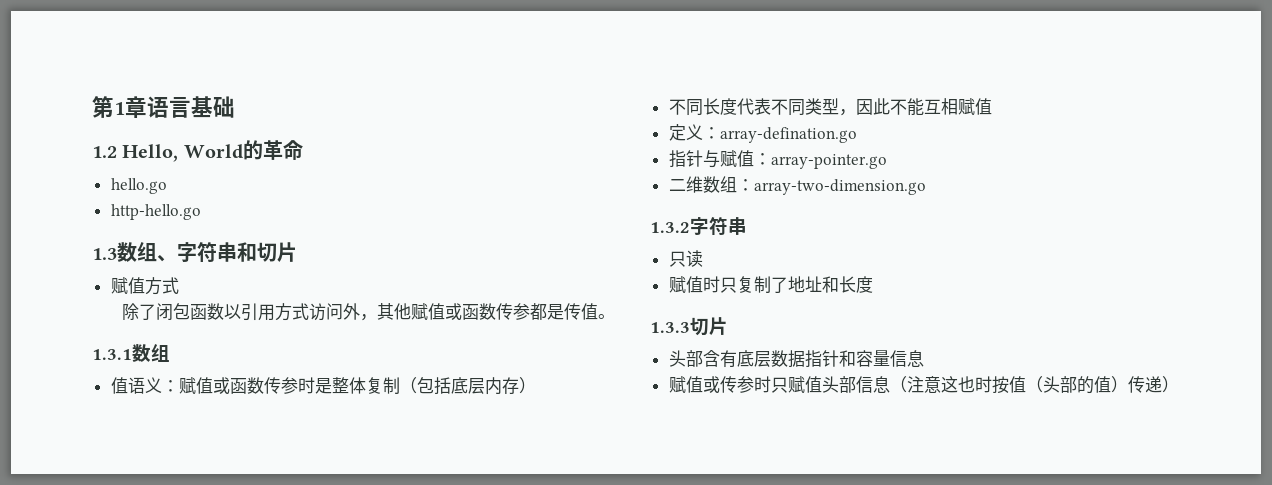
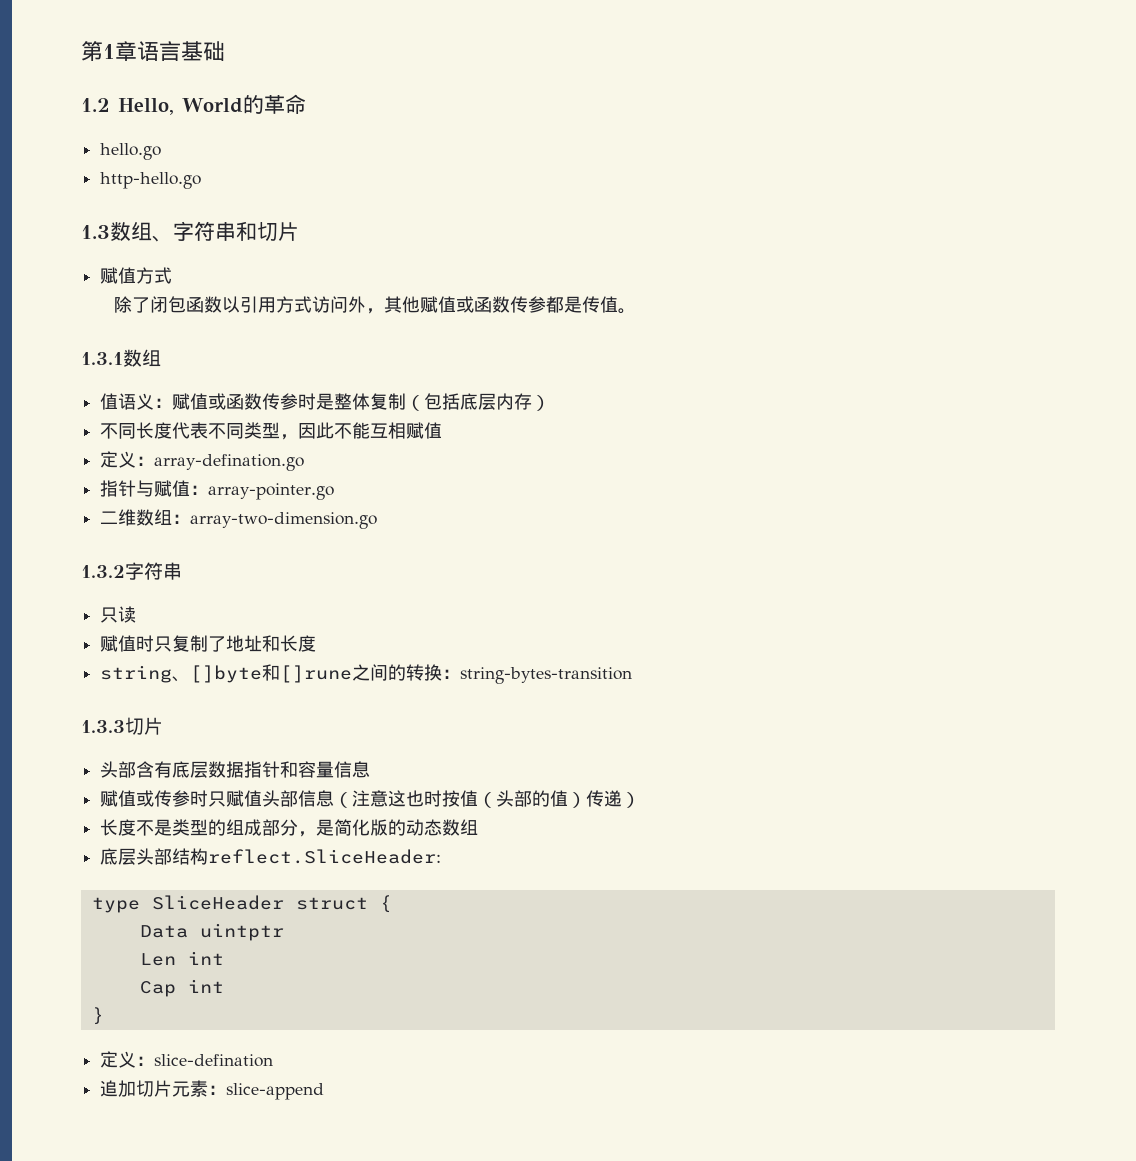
+ string、[]byte和[]rune之间的转换：string-bytes-transition
+ 长度不是类型的组成部分，是简化版的动态数组
+ 底层头部结构reflect.SliceHeader:
+ type SliceHeader struct {
+ Data uintptr
+ Len int
+ Cap int
+ }
+ 定义：slice-defination
+ 追加切片元素：slice-append

